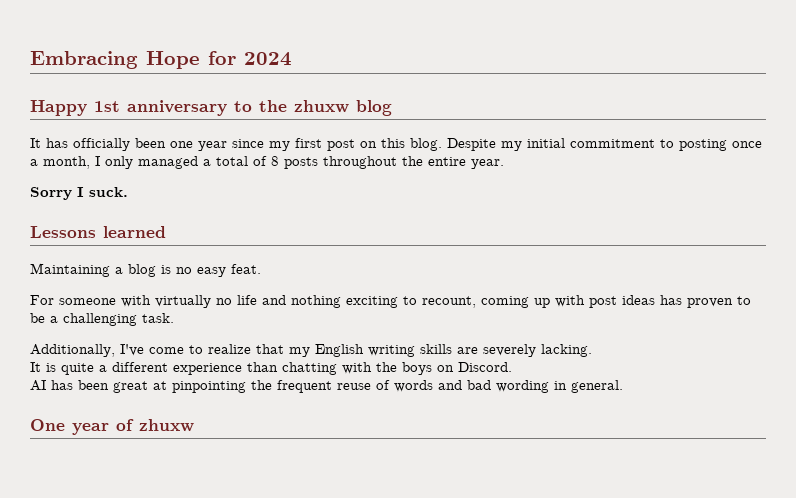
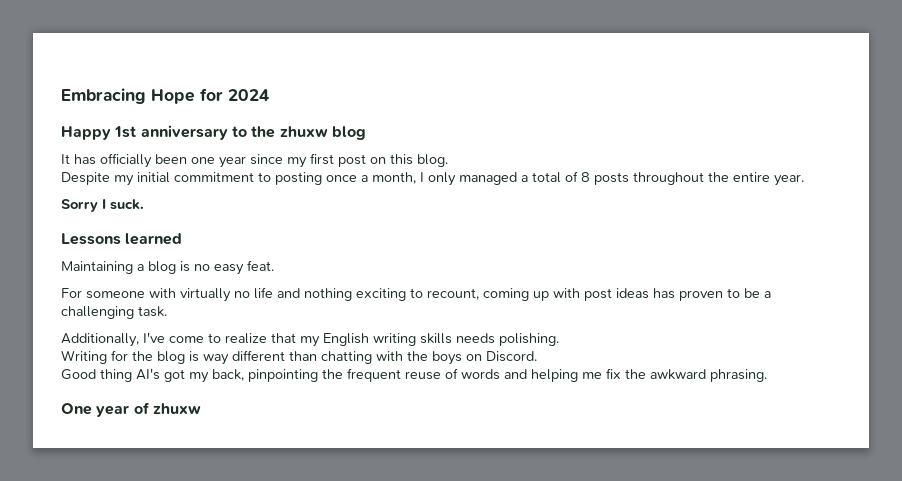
- It has officially been one year since my first post on this blog. Despite my initial commitment to posting once a month, I only managed a total of 8 posts throughout the entire year.
+ It has officially been one year since my first post on this blog.
+ Despite my initial commitment to posting once a month, I only managed a total of 8 posts throughout the entire year.
- Additionally, I've come to realize that my English writing skills are severely lacking.
- It is quite a different experience than chatting with the boys on Discord.
+ Additionally, I've come to realize that my English writing skills needs polishing.
+ Writing for the blog is way different than chatting with the boys on Discord.
- AI has been great at pinpointing the frequent reuse of words and bad wording in general.
+ Good thing AI's got my back, pinpointing the frequent reuse of words and helping me fix the awkward phrasing.

